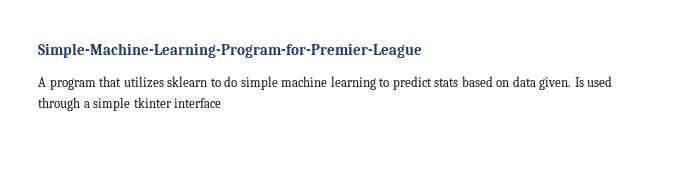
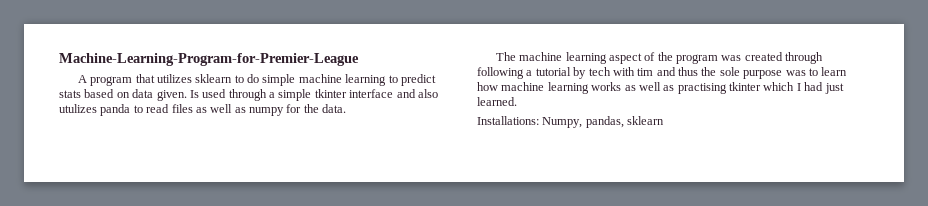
- Simple-Machine-Learning-Program-for-Premier-League
+ Machine-Learning-Program-for-Premier-League
- Is used through a simple tkinter interface
+ Is used through a simple tkinter interface and also utulizes panda to read files as well as numpy for the data.
+ The machine learning aspect of the program was created through following a tutorial by tech with tim and thus the sole purpose was to learn how machine learning works as well as practising tkinter which I had just learned.
+ Installations: Numpy, pandas, sklearn

